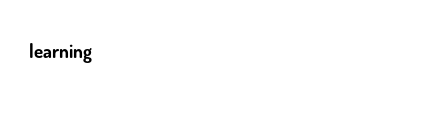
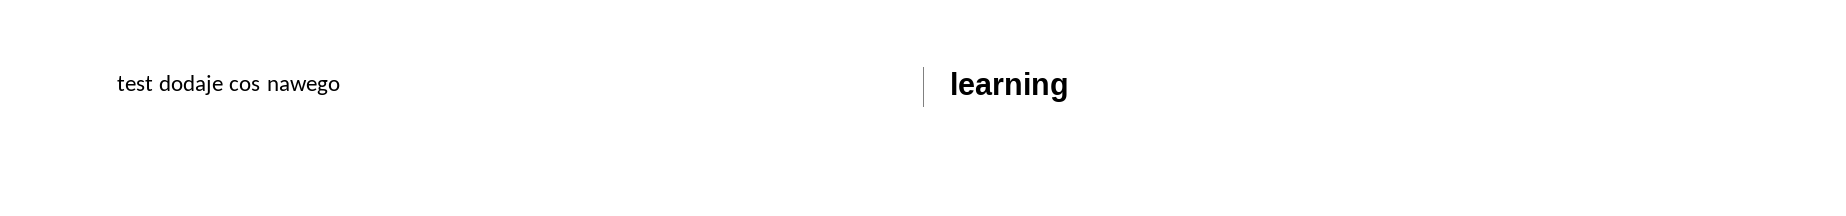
+ test dodaje cos nawego

